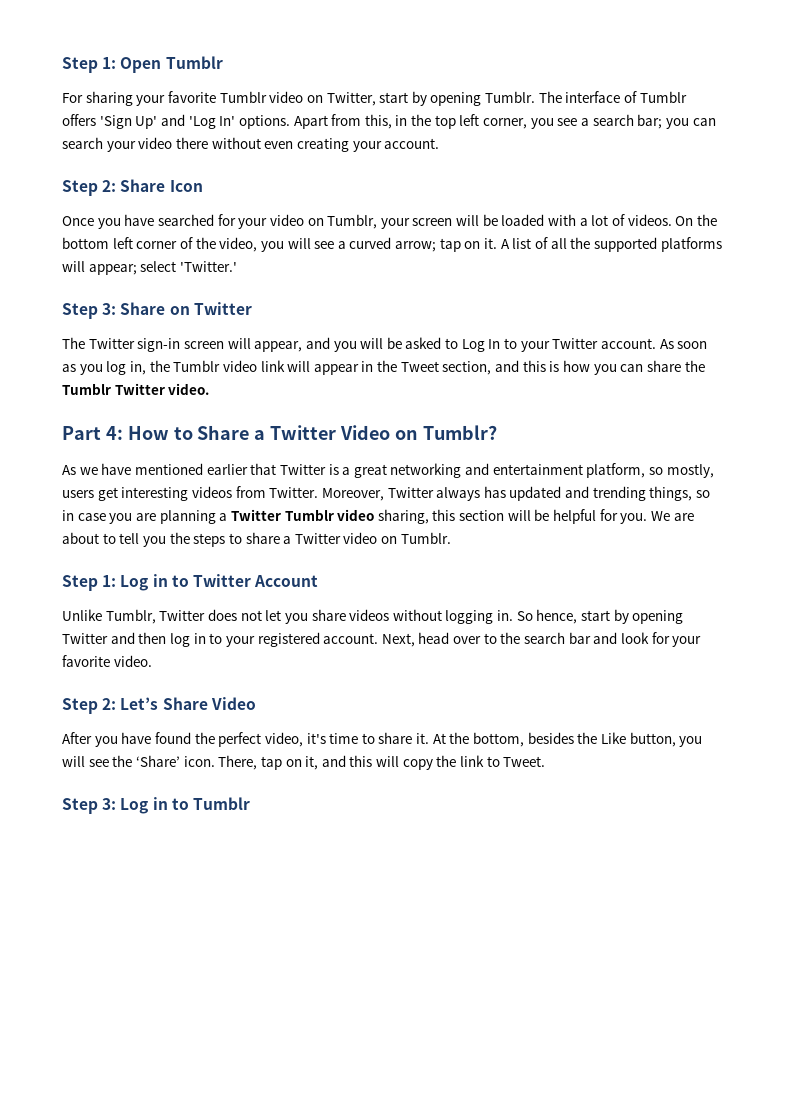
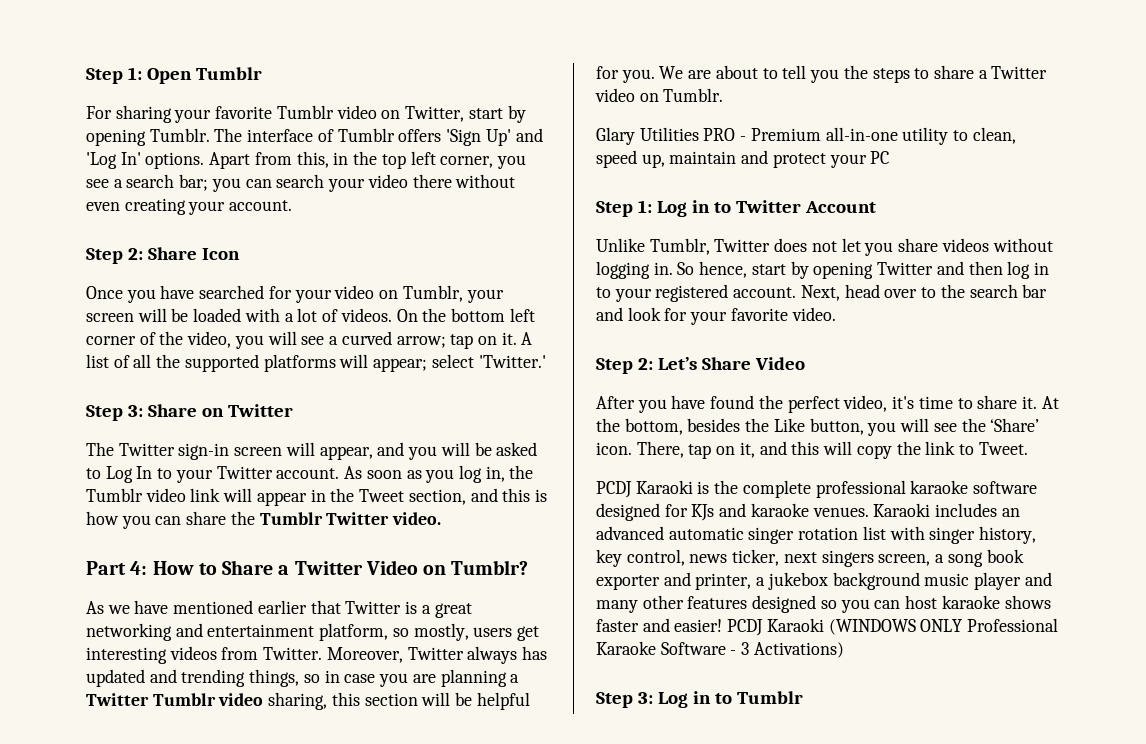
+ Glary Utilities PRO - Premium all-in-one utility to clean, speed up, maintain and protect your PC
+ PCDJ Karaoki is the complete professional karaoke software designed for KJs and karaoke venues. Karaoki includes an advanced automatic singer rotation list with singer history, key control, news ticker, next singers screen, a song book exporter and printer, a jukebox background music player and many other features designed so you can host karaoke shows faster and easier! PCDJ Karaoki (WINDOWS ONLY Professional Karaoke Software - 3 Activations)

